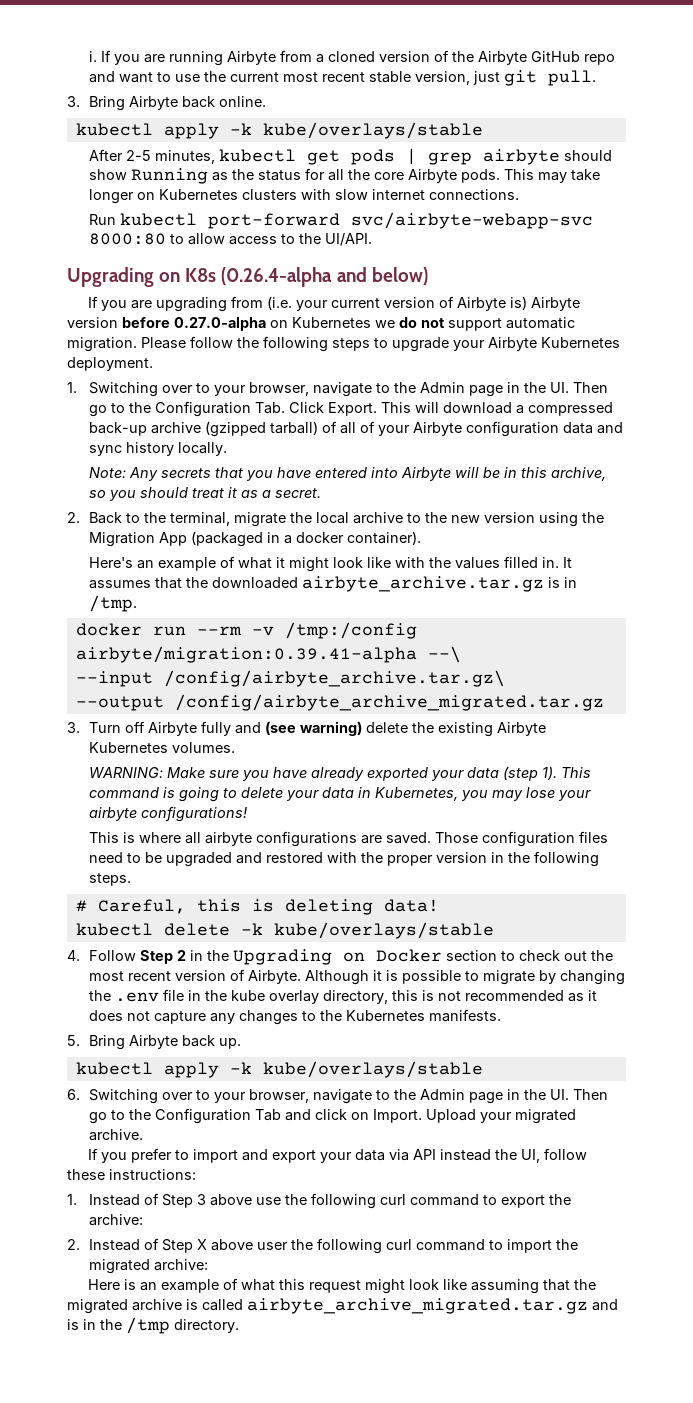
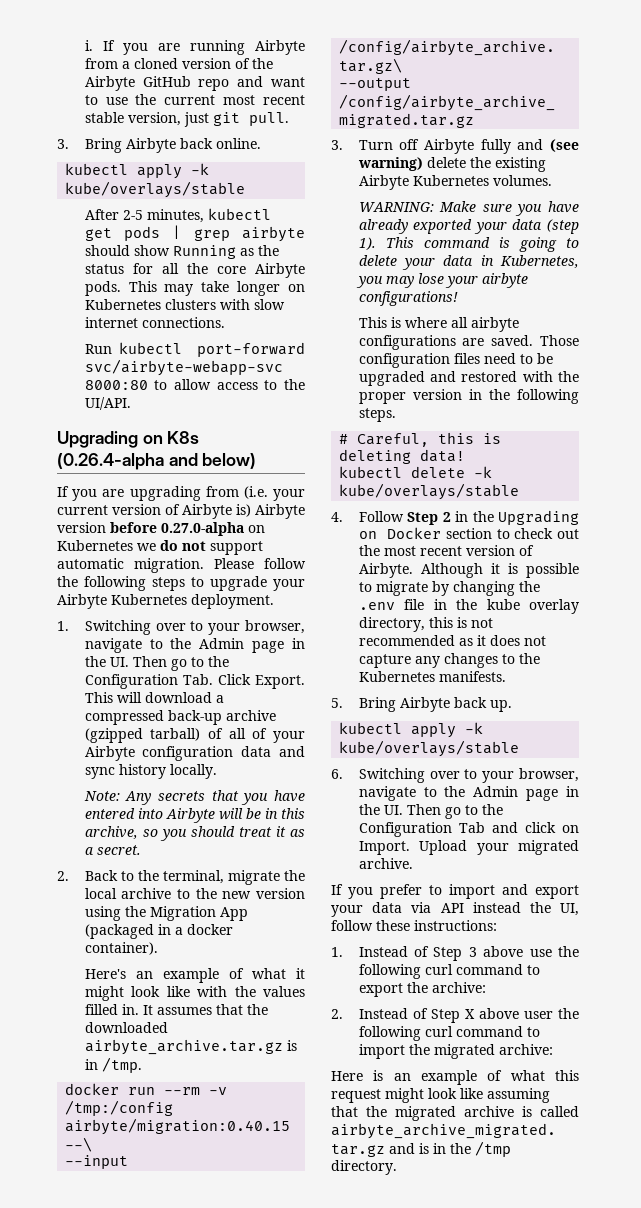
- docker run --rm -v /tmp:/config airbyte/migration:0.39.41-alpha --\
+ docker run --rm -v /tmp:/config airbyte/migration:0.40.15 --\

